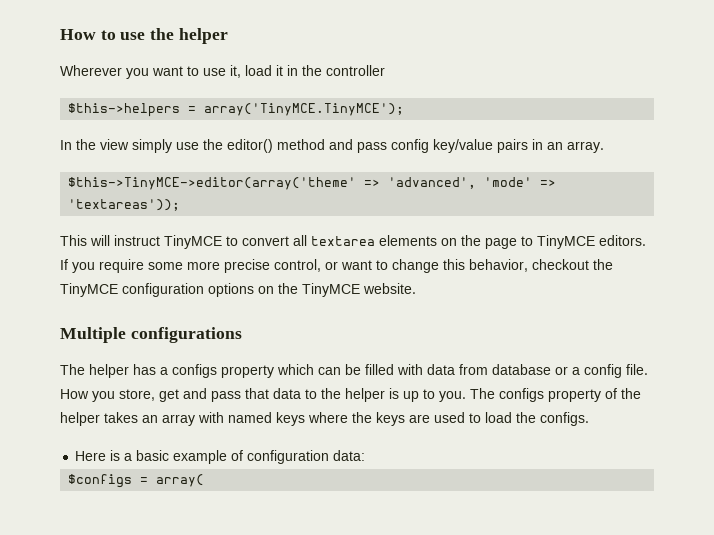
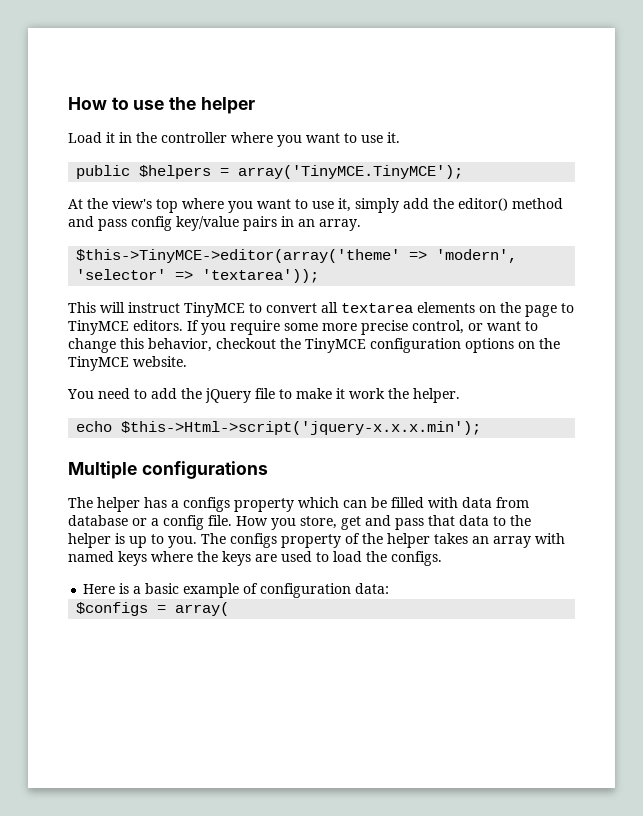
- Wherever you want to use it, load it in the controller
- $this->helpers = array('TinyMCE.TinyMCE');
- In the view simply use the editor() method and pass config key/value pairs in an array.
+ Load it in the controller where you want to use it.
+ public $helpers = array('TinyMCE.TinyMCE');
+ At the view's top where you want to use it, simply add the editor() method and pass config key/value pairs in an array.
- $this->TinyMCE->editor(array('theme' => 'advanced', 'mode' => 'textareas'));
+ $this->TinyMCE->editor(array('theme' => 'modern', 'selector' => 'textarea'));
+ You need to add the jQuery file to make it work the helper.
+ echo $this->Html->script('jquery-x.x.x.min');

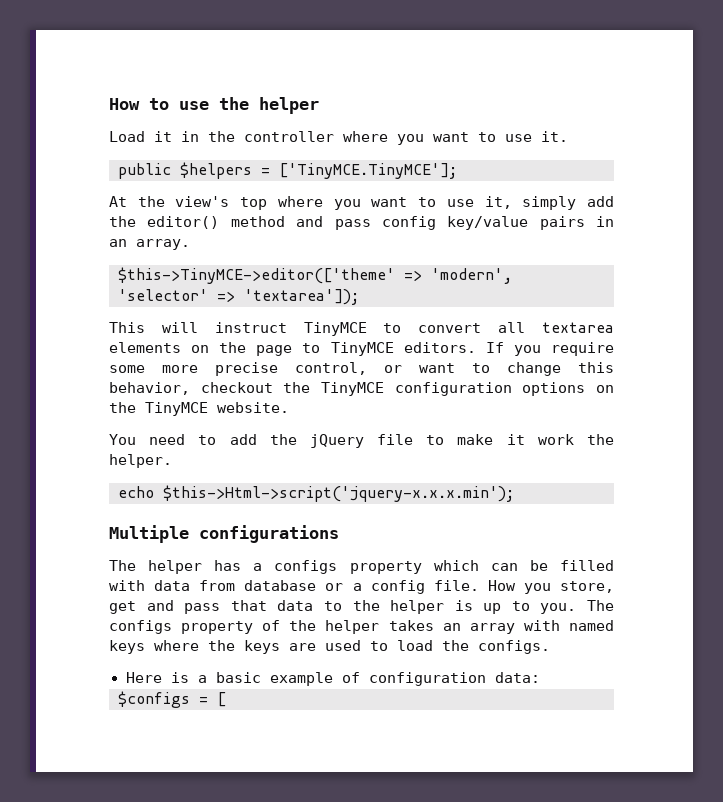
- public $helpers = array('TinyMCE.TinyMCE');
+ public $helpers = ['TinyMCE.TinyMCE'];
- $this->TinyMCE->editor(array('theme' => 'modern', 'selector' => 'textarea'));
+ $this->TinyMCE->editor(['theme' => 'modern', 'selector' => 'textarea']);
- $configs = array(
+ $configs = [

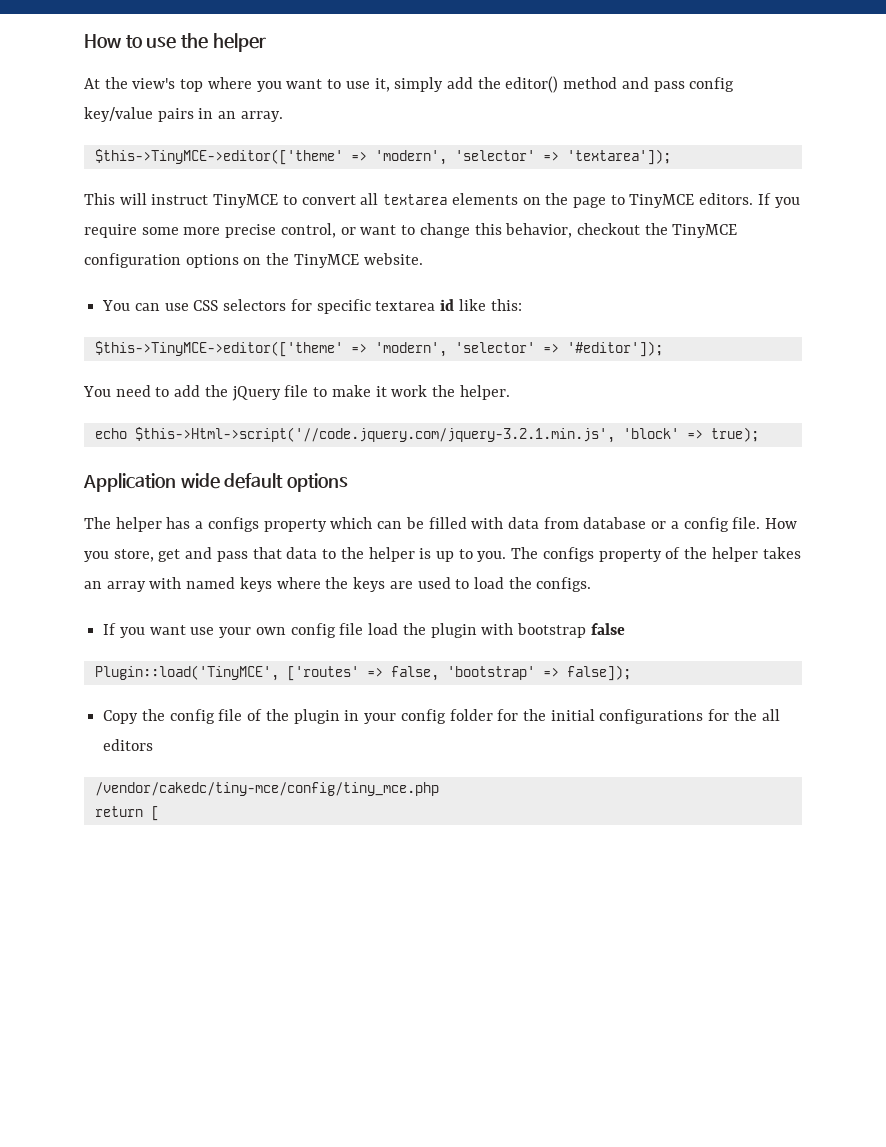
- Load it in the controller where you want to use it.
- public $helpers = ['TinyMCE.TinyMCE'];
+ You can use CSS selectors for specific textarea id like this:
+ $this->TinyMCE->editor(['theme' => 'modern', 'selector' => '#editor']);
- echo $this->Html->script('jquery-x.x.x.min');
- Multiple configurations
+ echo $this->Html->script('//code.jquery.com/jquery-3.2.1.min.js', 'block' => true);
+ Application wide default options
- Here is a basic example of configuration data:
- $configs = [
+ If you want use your own config file load the plugin with bootstrap false
+ Plugin::load('TinyMCE', ['routes' => false, 'bootstrap' => false]);
+ Copy the config file of the plugin in your config folder for the initial configurations for the all editors
+ /vendor/cakedc/tiny-mce/config/tiny_mce.php
+ return [

